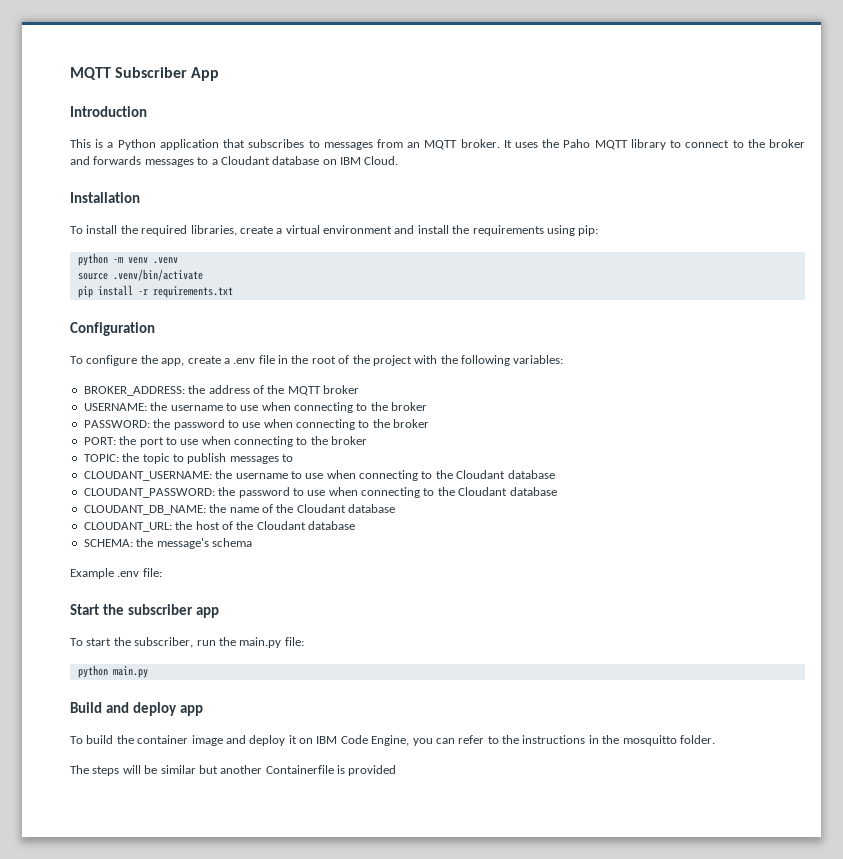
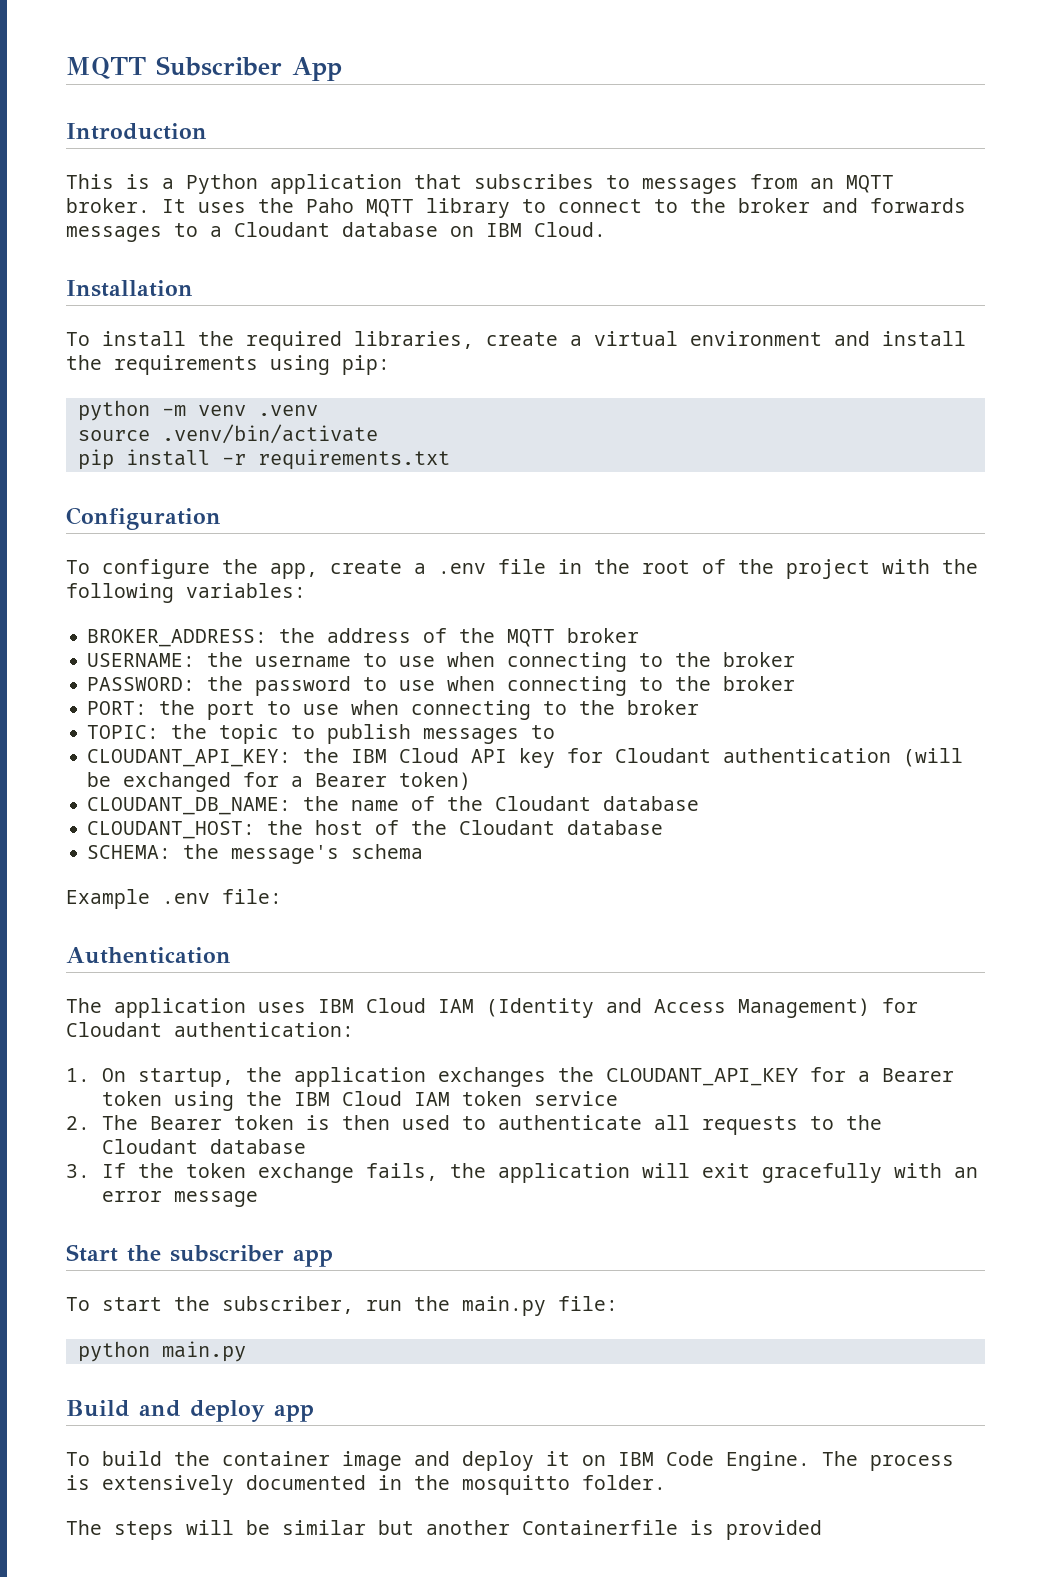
- CLOUDANT_USERNAME: the username to use when connecting to the Cloudant database
- CLOUDANT_PASSWORD: the password to use when connecting to the Cloudant database
+ CLOUDANT_API_KEY: the IBM Cloud API key for Cloudant authentication (will be exchanged for a Bearer token)
- CLOUDANT_URL: the host of the Cloudant database
+ CLOUDANT_HOST: the host of the Cloudant database
+ Authentication
+ The application uses IBM Cloud IAM (Identity and Access Management) for Cloudant authentication:
+ 1. On startup, the application exchanges the CLOUDANT_API_KEY for a Bearer token using the IBM Cloud IAM token service
+ 2. The Bearer token is then used to authenticate all requests to the Cloudant database
+ 3. If the token exchange fails, the application will exit gracefully with an error message
- To build the container image and deploy it on IBM Code Engine, you can refer to the instructions in the mosquitto folder.
+ To build the container image and deploy it on IBM Code Engine. The process is extensively documented in the mosquitto folder.

